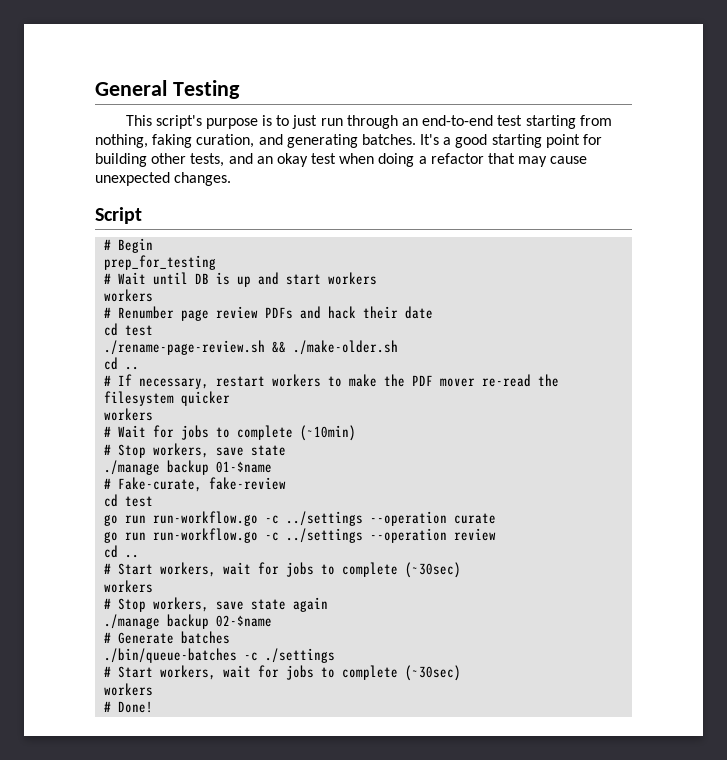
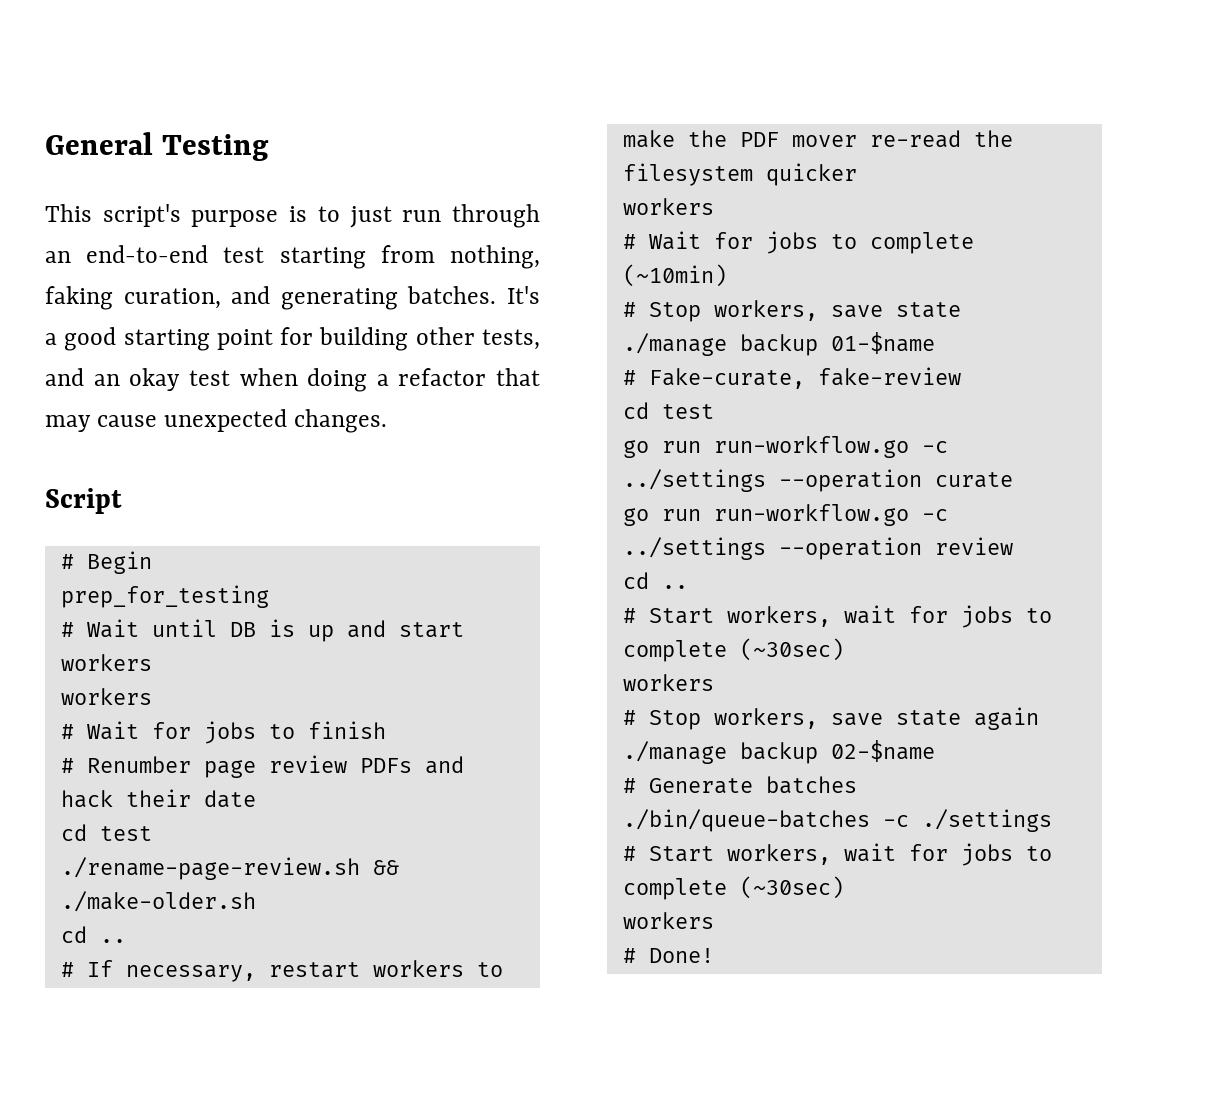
+ # Wait for jobs to finish

